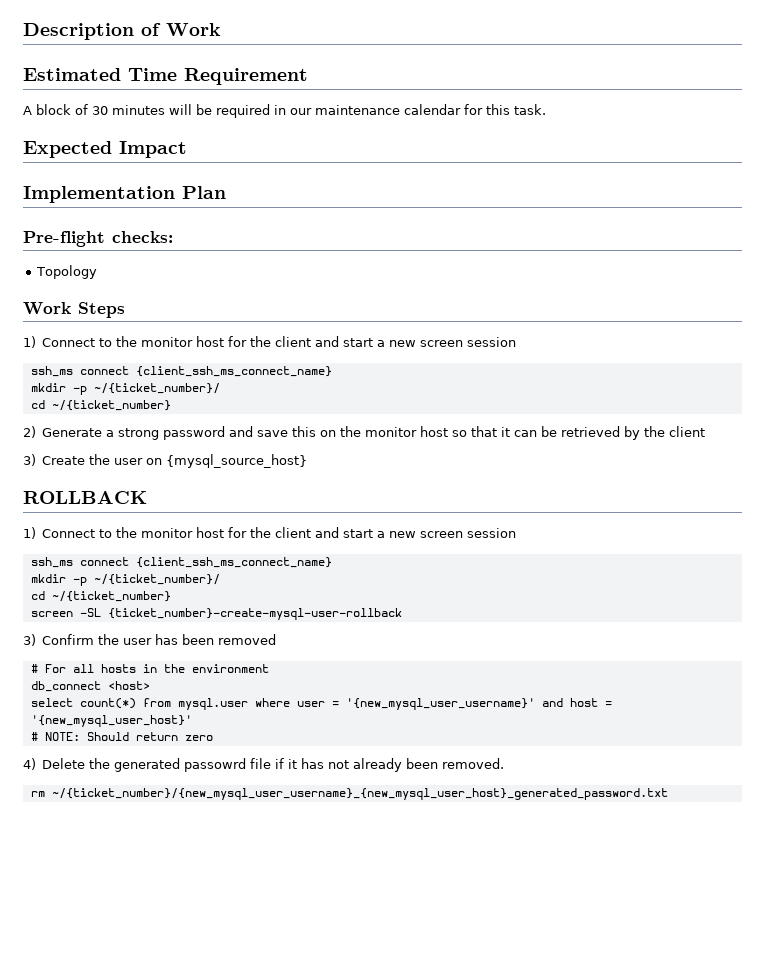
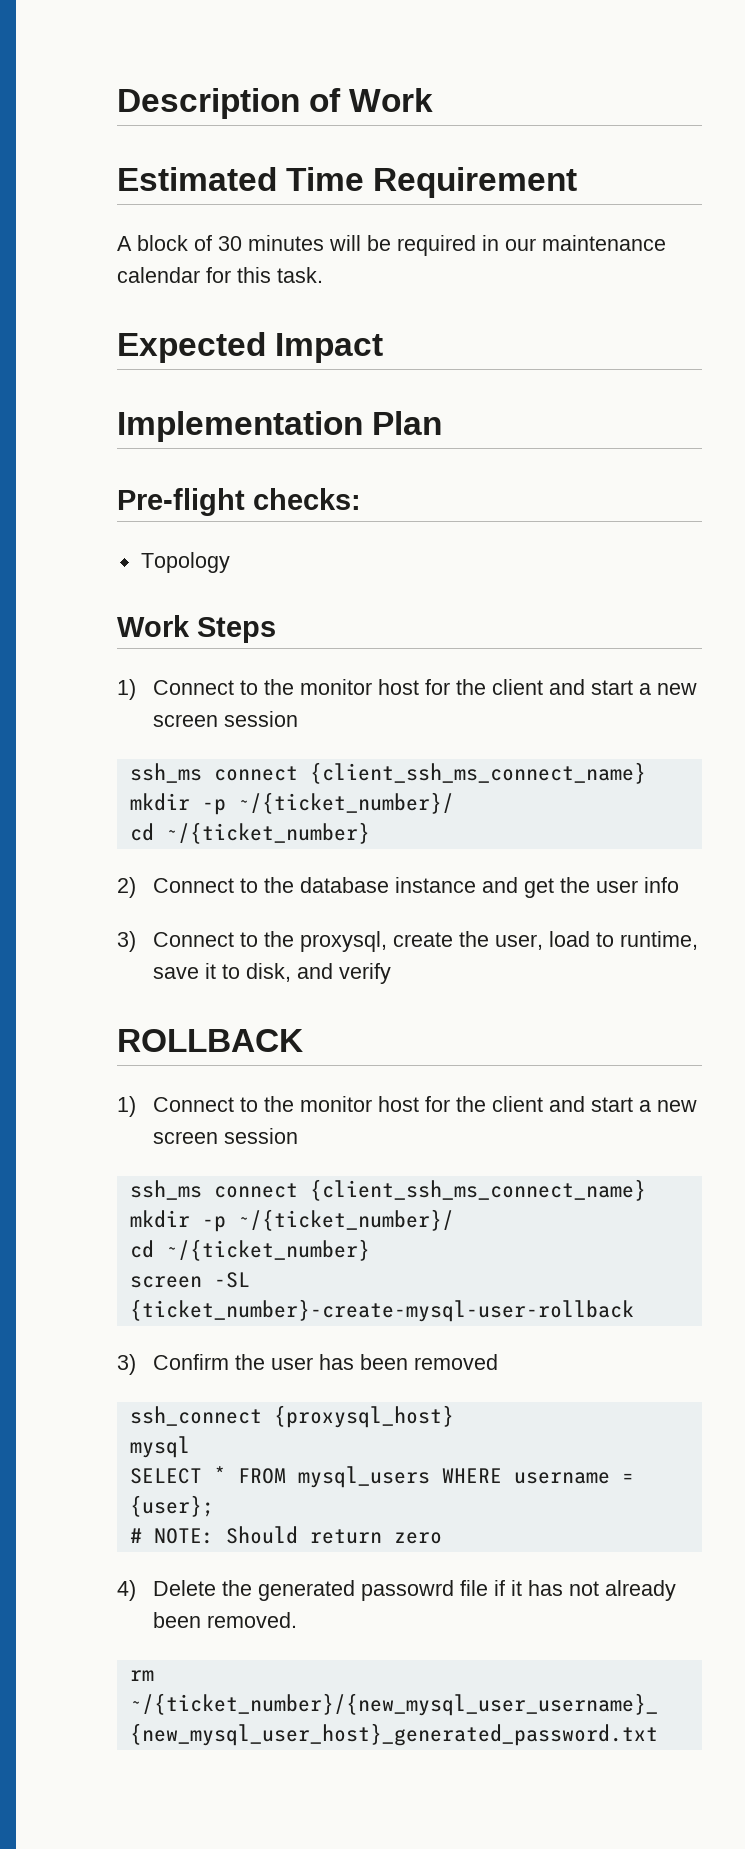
- 2) Generate a strong password and save this on the monitor host so that it can be retrieved by the client
- 3) Create the user on {mysql_source_host}
+ 2) Connect to the database instance and get the user info
+ 3) Connect to the proxysql, create the user, load to runtime, save it to disk, and verify
- # For all hosts in the environment
- db_connect <host>
- select count(*) from mysql.user where user = '{new_mysql_user_username}' and host = '{new_mysql_user_host}'
+ ssh_connect {proxysql_host}
+ mysql
+ SELECT * FROM mysql_users WHERE username = {user};

